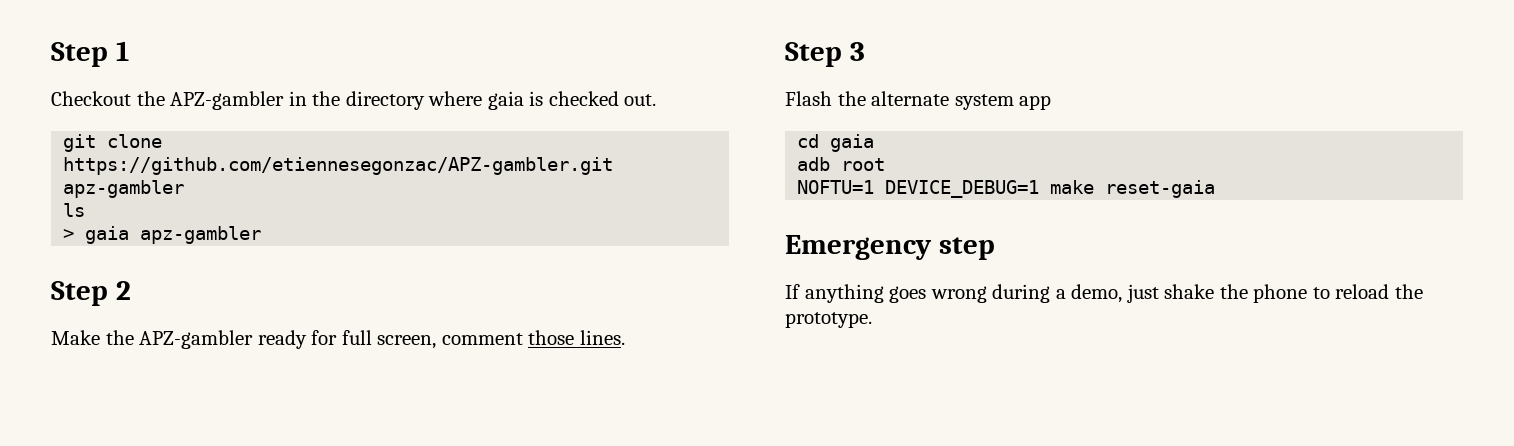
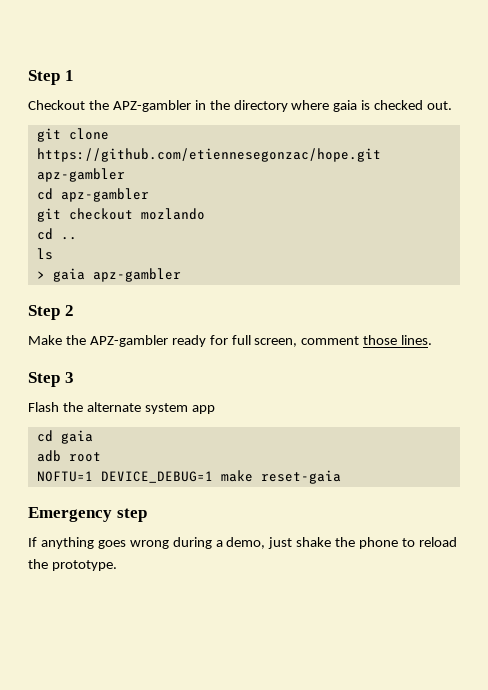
- git clone https://github.com/etiennesegonzac/APZ-gambler.git apz-gambler
+ git clone https://github.com/etiennesegonzac/hope.git apz-gambler
+ cd apz-gambler
+ git checkout mozlando
+ cd ..

